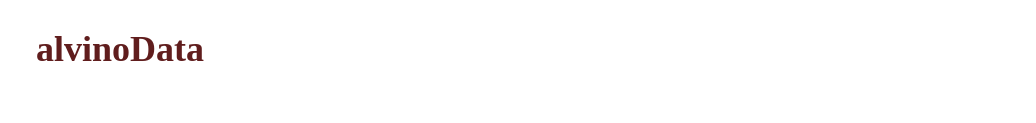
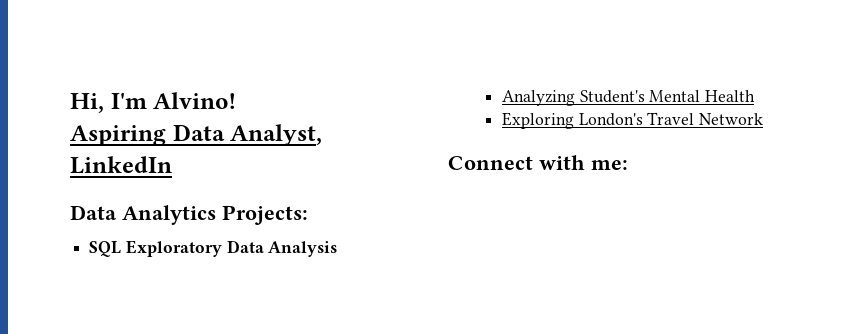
- alvinoData
+ Hi, I'm Alvino!
+ Aspiring Data Analyst, LinkedIn
+ Data Analytics Projects:
+ SQL Exploratory Data Analysis
+ Analyzing Student's Mental Health
+ Exploring London's Travel Network
+ Connect with me:

